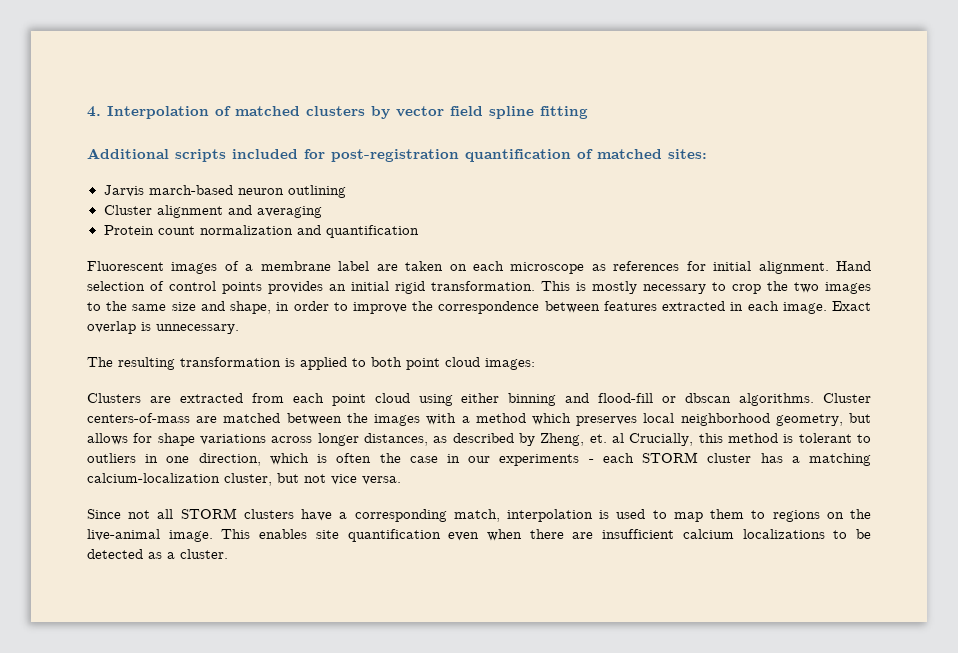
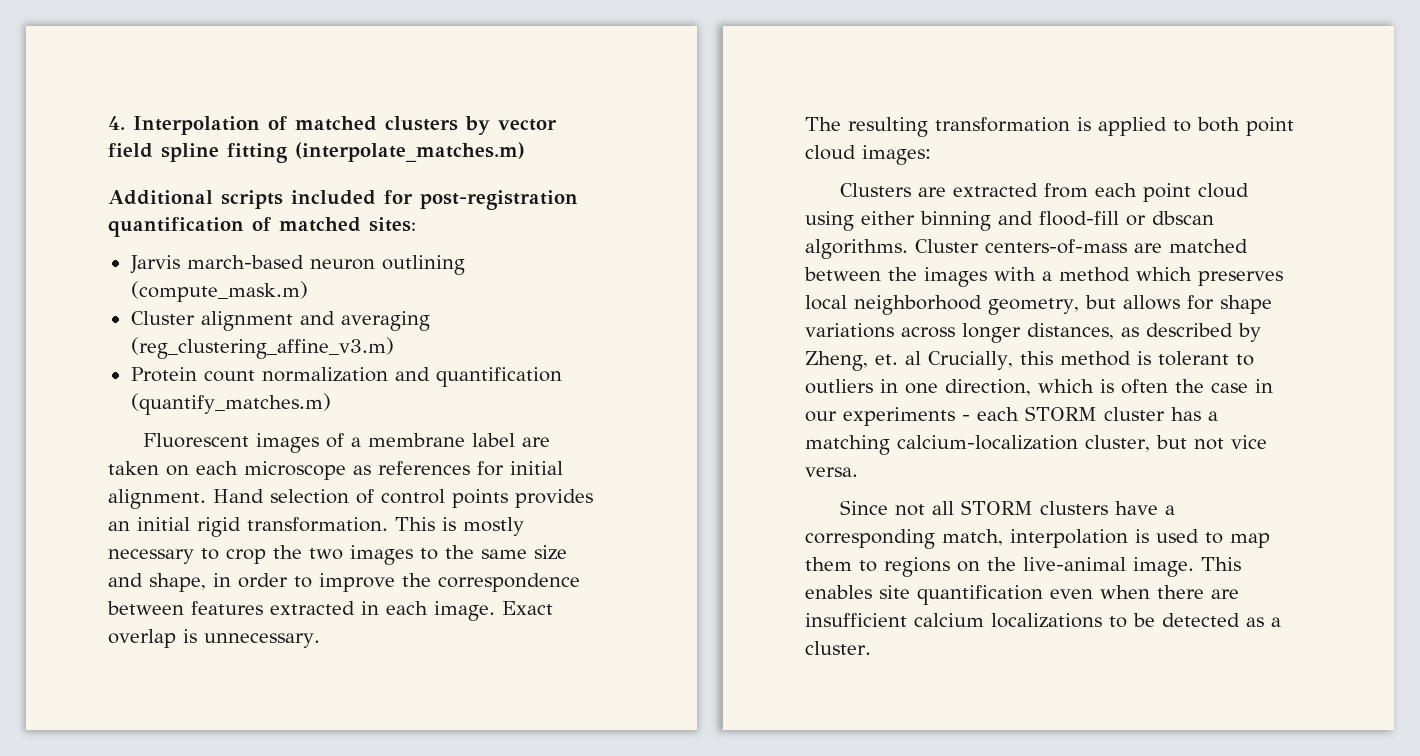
- 4. Interpolation of matched clusters by vector field spline fitting
+ 4. Interpolation of matched clusters by vector field spline fitting (interpolate_matches.m)
- Jarvis march-based neuron outlining
+ Jarvis march-based neuron outlining (compute_mask.m)
- Cluster alignment and averaging
+ Cluster alignment and averaging (reg_clustering_affine_v3.m)
- Protein count normalization and quantification
+ Protein count normalization and quantification (quantify_matches.m)

